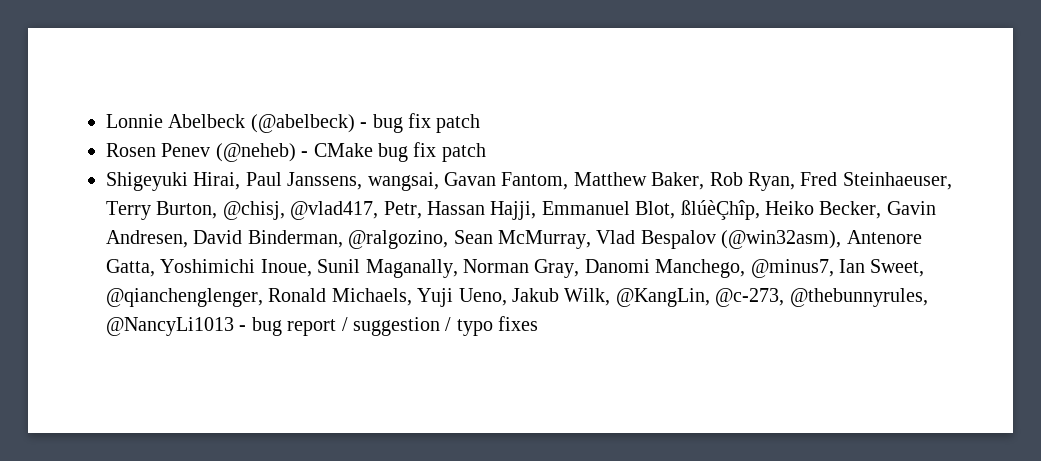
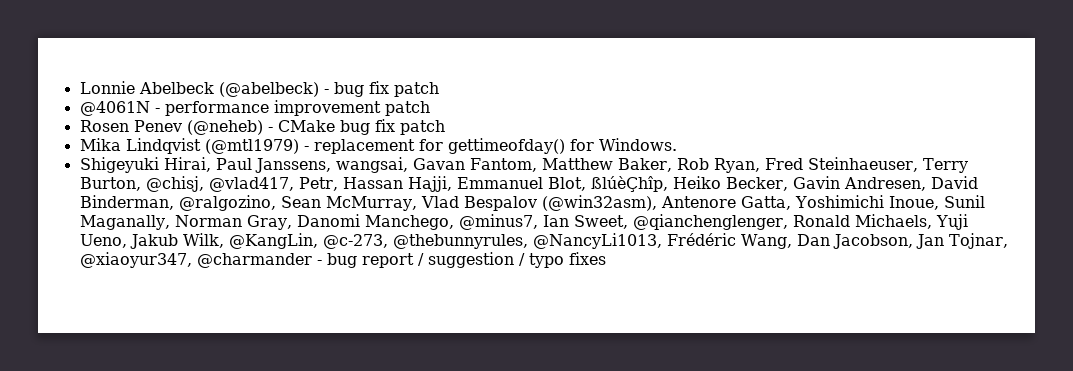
+ @4061N - performance improvement patch
+ Mika Lindqvist (@mtl1979) - replacement for gettimeofday() for Windows.
- Shigeyuki Hirai, Paul Janssens, wangsai, Gavan Fantom, Matthew Baker, Rob Ryan, Fred Steinhaeuser, Terry Burton, @chisj, @vlad417, Petr, Hassan Hajji, Emmanuel Blot, ßlúèÇhîp, Heiko Becker, Gavin Andresen, David Binderman, @ralgozino, Sean McMurray, Vlad Bespalov (@win32asm), Antenore Gatta, Yoshimichi Inoue, Sunil Maganally, Norman Gray, Danomi Manchego, @minus7, Ian Sweet, @qianchenglenger, Ronald Michaels, Yuji Ueno, Jakub Wilk, @KangLin, @c-273, @thebunnyrules, @NancyLi1013 - bug report / suggestion / typo fixes
+ Shigeyuki Hirai, Paul Janssens, wangsai, Gavan Fantom, Matthew Baker, Rob Ryan, Fred Steinhaeuser, Terry Burton, @chisj, @vlad417, Petr, Hassan Hajji, Emmanuel Blot, ßlúèÇhîp, Heiko Becker, Gavin Andresen, David Binderman, @ralgozino, Sean McMurray, Vlad Bespalov (@win32asm), Antenore Gatta, Yoshimichi Inoue, Sunil Maganally, Norman Gray, Danomi Manchego, @minus7, Ian Sweet, @qianchenglenger, Ronald Michaels, Yuji Ueno, Jakub Wilk, @KangLin, @c-273, @thebunnyrules, @NancyLi1013, Frédéric Wang, Dan Jacobson, Jan Tojnar, @xiaoyur347, @charmander - bug report / suggestion / typo fixes

